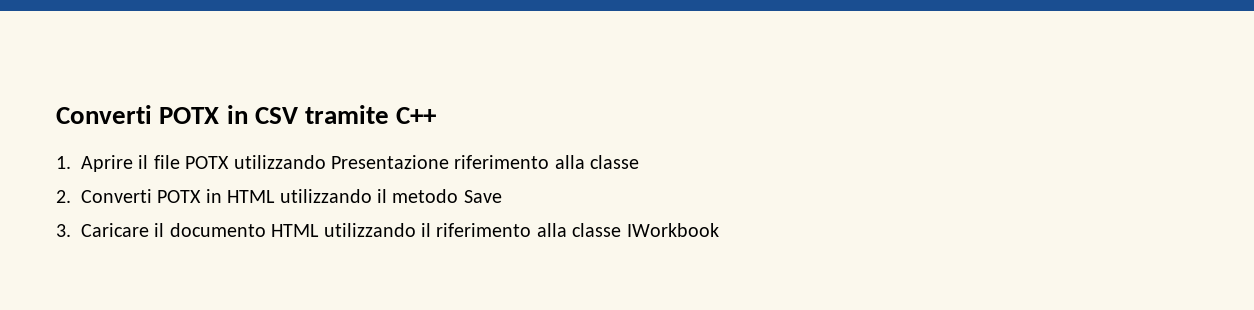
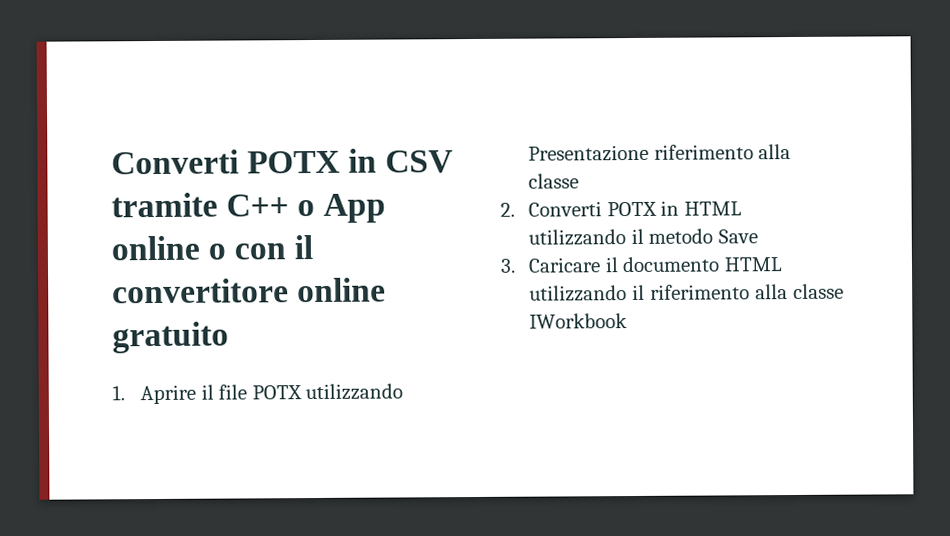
- Converti POTX in CSV tramite C++
+ Converti POTX in CSV tramite C++ o App online o con il convertitore online gratuito

